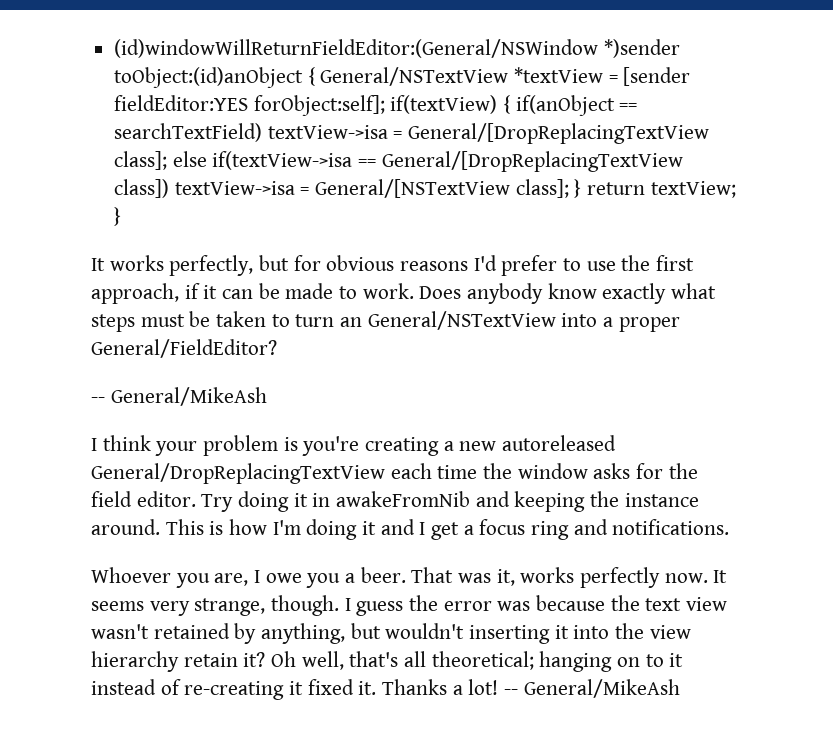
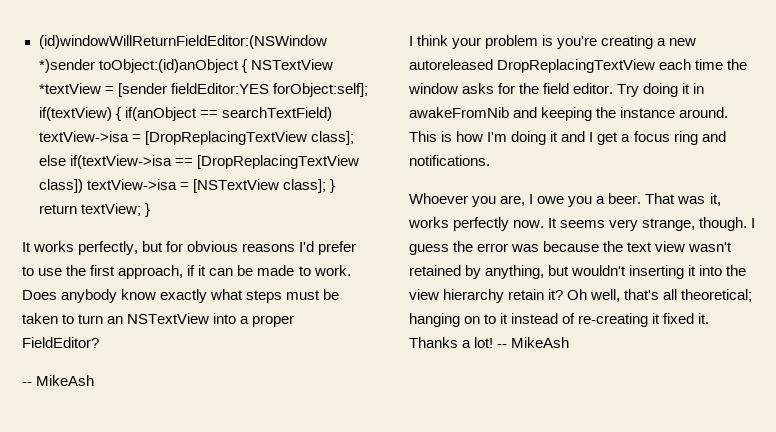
- (id)windowWillReturnFieldEditor:(General/NSWindow *)sender toObject:(id)anObject { General/NSTextView *textView = [sender fieldEditor:YES forObject:self]; if(textView) { if(anObject == searchTextField) textView->isa = General/[DropReplacingTextView class]; else if(textView->isa == General/[DropReplacingTextView class]) textView->isa = General/[NSTextView class]; } return textView; }
+ (id)windowWillReturnFieldEditor:(NSWindow *)sender toObject:(id)anObject { NSTextView *textView = [sender fieldEditor:YES forObject:self]; if(textView) { if(anObject == searchTextField) textView->isa = [DropReplacingTextView class]; else if(textView->isa == [DropReplacingTextView class]) textView->isa = [NSTextView class]; } return textView; }
- Does anybody know exactly what steps must be taken to turn an General/NSTextView into a proper General/FieldEditor?
- -- General/MikeAsh
+ Does anybody know exactly what steps must be taken to turn an NSTextView into a proper FieldEditor?
+ -- MikeAsh
- I think your problem is you're creating a new autoreleased General/DropReplacingTextView each time the window asks for the field editor.
+ I think your problem is you're creating a new autoreleased DropReplacingTextView each time the window asks for the field editor.
- Thanks a lot! -- General/MikeAsh
+ Thanks a lot! -- MikeAsh

